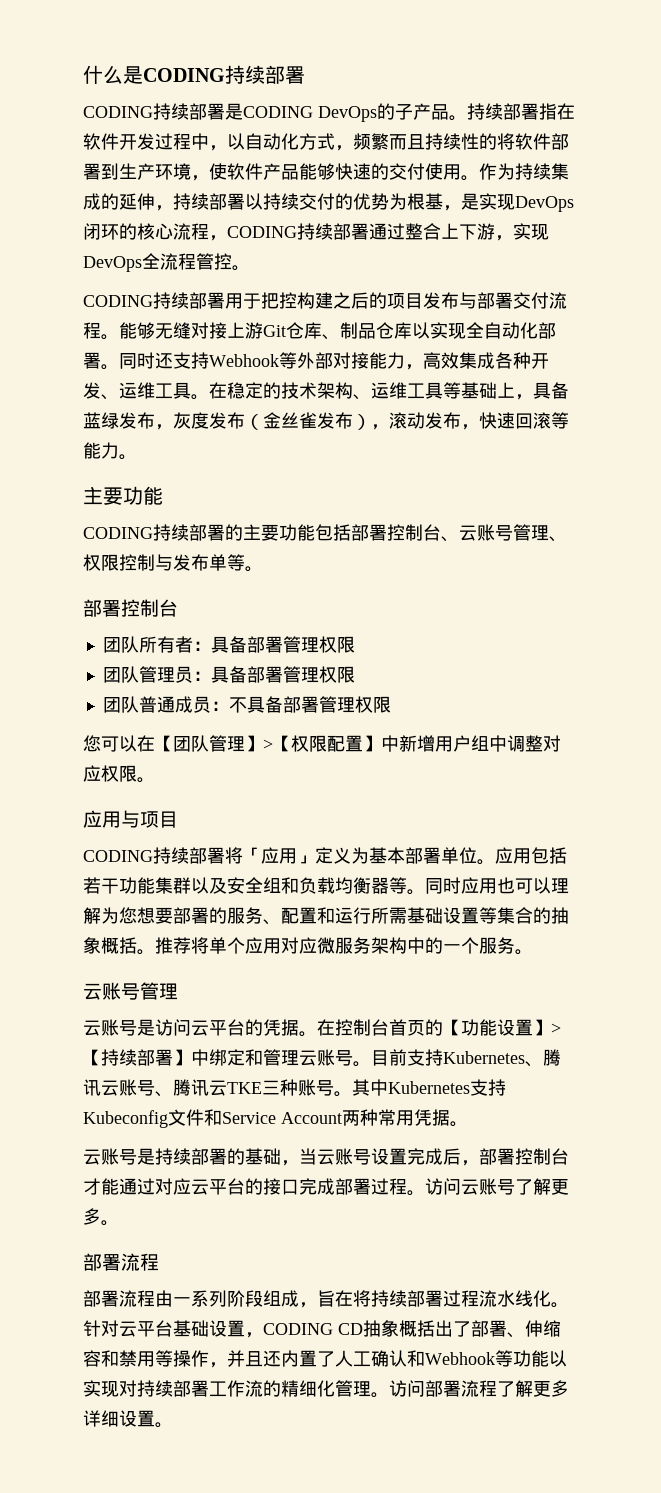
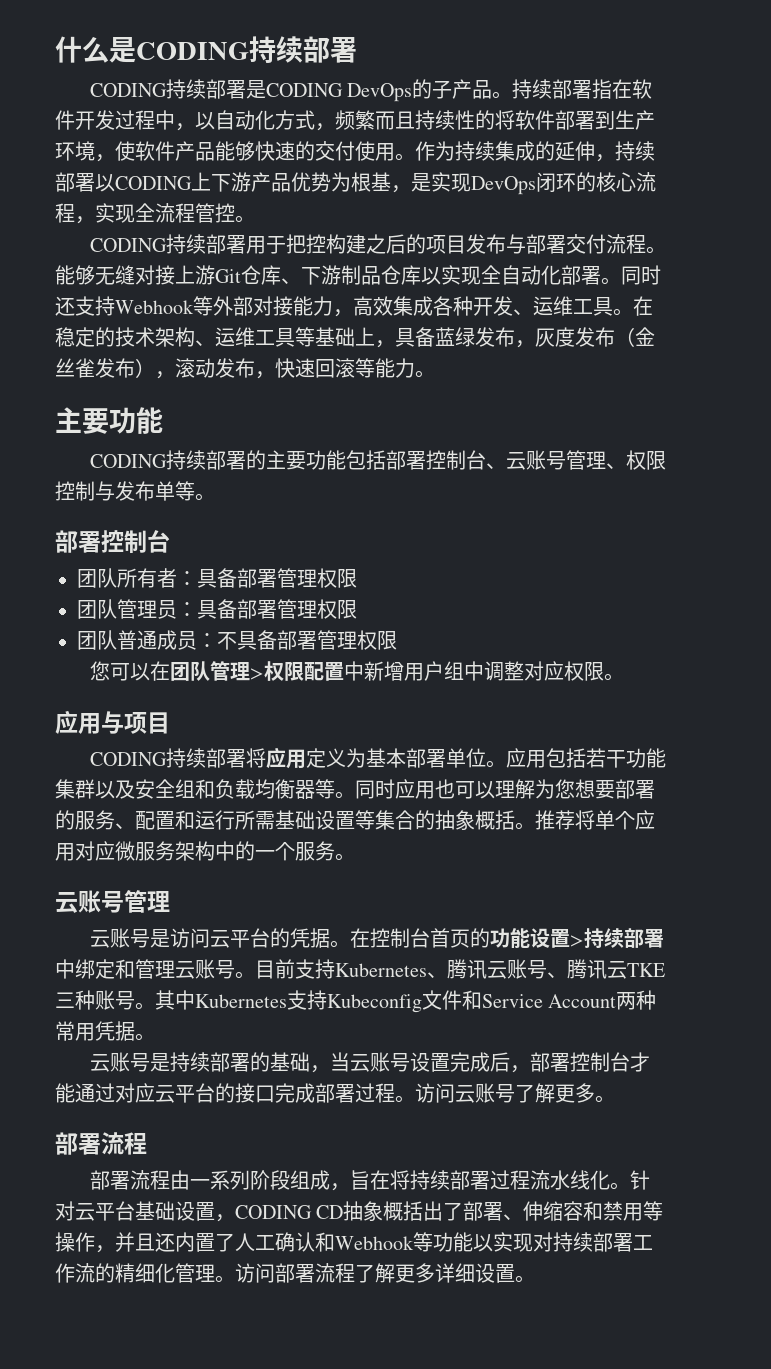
- 作为持续集成的延伸，持续部署以持续交付的优势为根基，是实现DevOps闭环的核心流程，CODING持续部署通过整合上下游，实现DevOps全流程管控。
+ 作为持续集成的延伸，持续部署以CODING上下游产品优势为根基，是实现DevOps闭环的核心流程，实现全流程管控。
- 能够无缝对接上游Git仓库、制品仓库以实现全自动化部署。
+ 能够无缝对接上游Git仓库、下游制品仓库以实现全自动化部署。
- 您可以在【团队管理】>【权限配置】中新增用户组中调整对应权限。
+ 您可以在团队管理>权限配置中新增用户组中调整对应权限。
- CODING持续部署将「应用」定义为基本部署单位。
+ CODING持续部署将应用定义为基本部署单位。
- 在控制台首页的【功能设置】>【持续部署】中绑定和管理云账号。
+ 在控制台首页的功能设置>持续部署中绑定和管理云账号。

